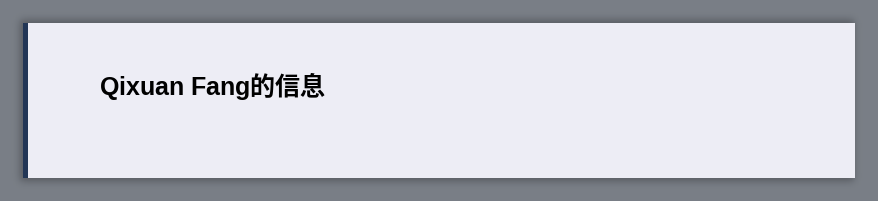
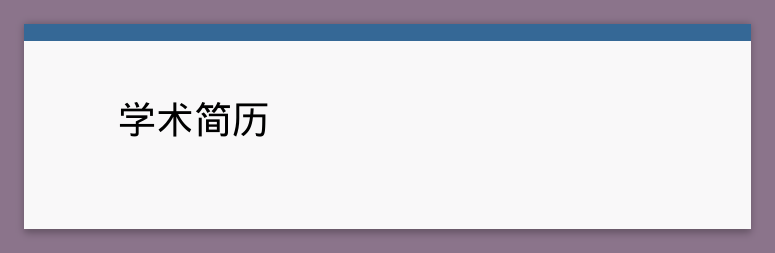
- Qixuan Fang的信息
+ 学术简历

